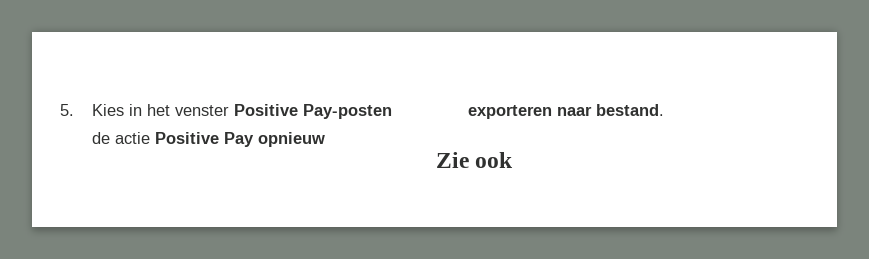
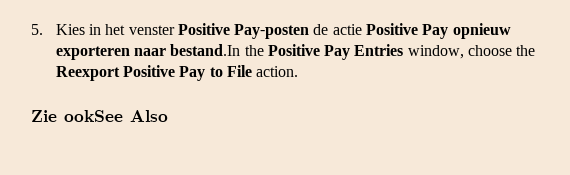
- 5. Kies in het venster Positive Pay-posten de actie Positive Pay opnieuw exporteren naar bestand.
+ 5. Kies in het venster Positive Pay-posten de actie Positive Pay opnieuw exporteren naar bestand.In the Positive Pay Entries window, choose the Reexport Positive Pay to File action.
- Zie ook
+ Zie ookSee Also

